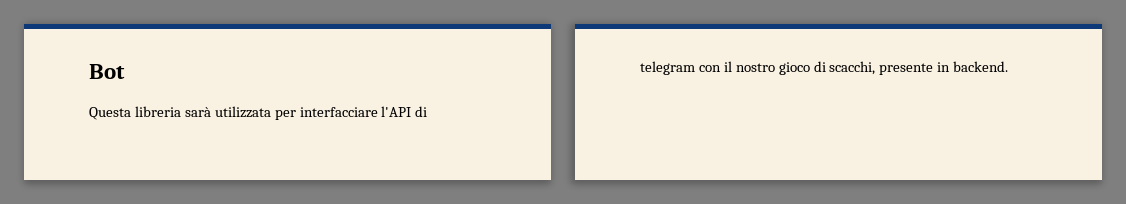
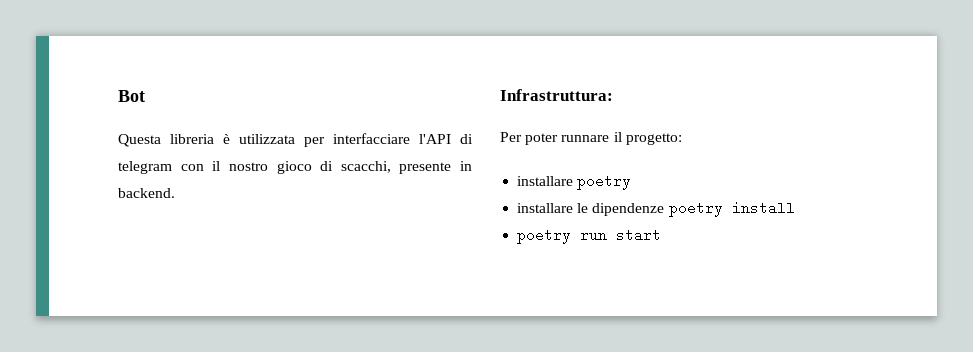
- Questa libreria sarà utilizzata per interfacciare l'API di telegram con il nostro gioco di scacchi, presente in backend.
+ Questa libreria è utilizzata per interfacciare l'API di telegram con il nostro gioco di scacchi, presente in backend.
+ Infrastruttura:
+ Per poter runnare il progetto:
+ installare poetry
+ installare le dipendenze poetry install
+ poetry run start

